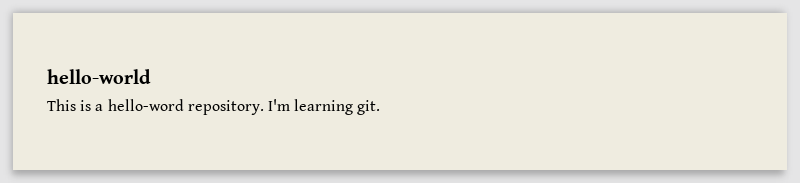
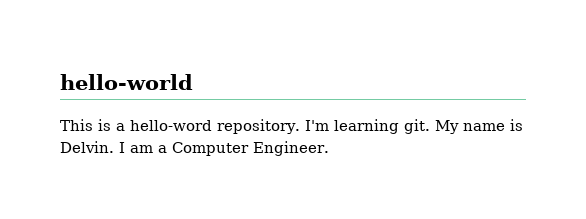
+ My name is Delvin. I am a Computer Engineer.

